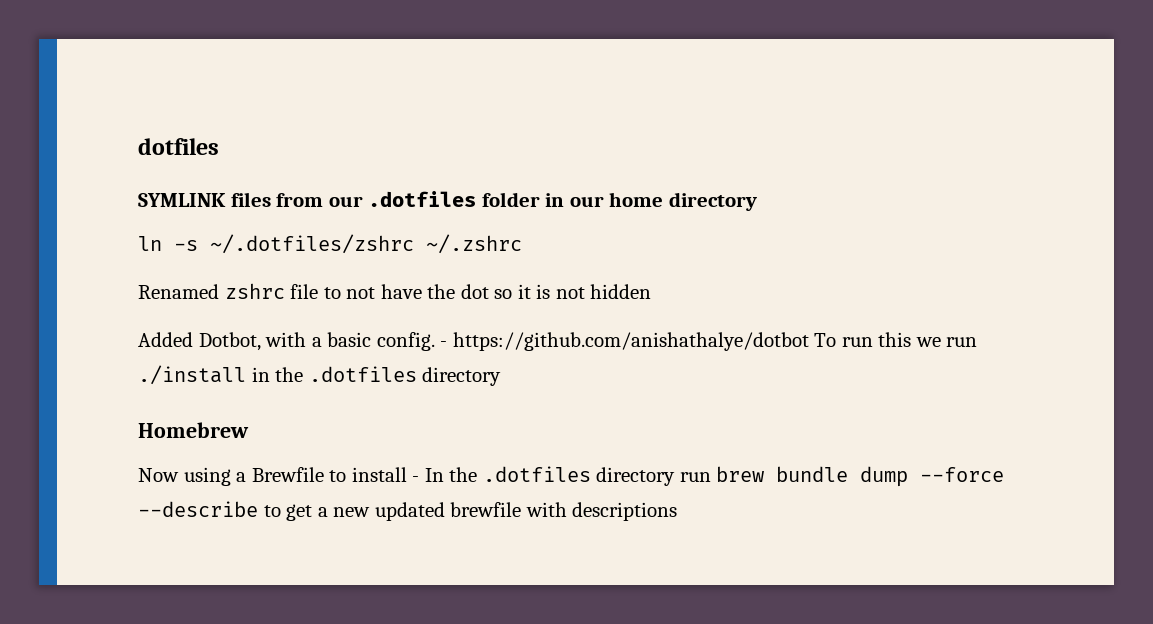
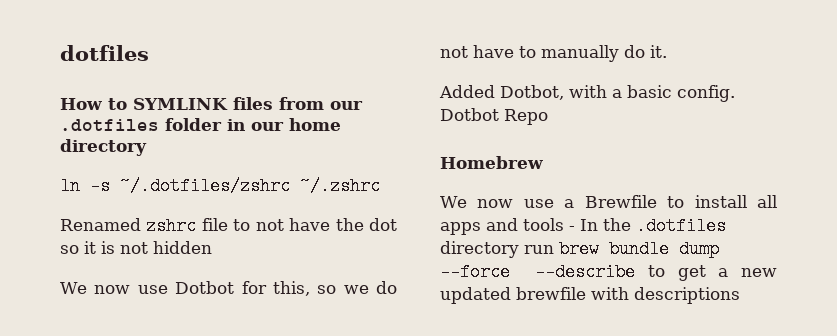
- SYMLINK files from our .dotfiles folder in our home directory
+ How to SYMLINK files from our .dotfiles folder in our home directory
+ We now use Dotbot for this, so we do not have to manually do it.
- - https://github.com/anishathalye/dotbot To run this we run ./install in the .dotfiles directory
+ Dotbot Repo
  Homebrew
- Now using a Brewfile to install - In the .dotfiles directory run brew bundle dump --force --describe to get a new updated brewfile with descriptions
+ We now use a Brewfile to install all apps and tools - In the .dotfiles directory run brew bundle dump --force --describe to get a new updated brewfile with descriptions

